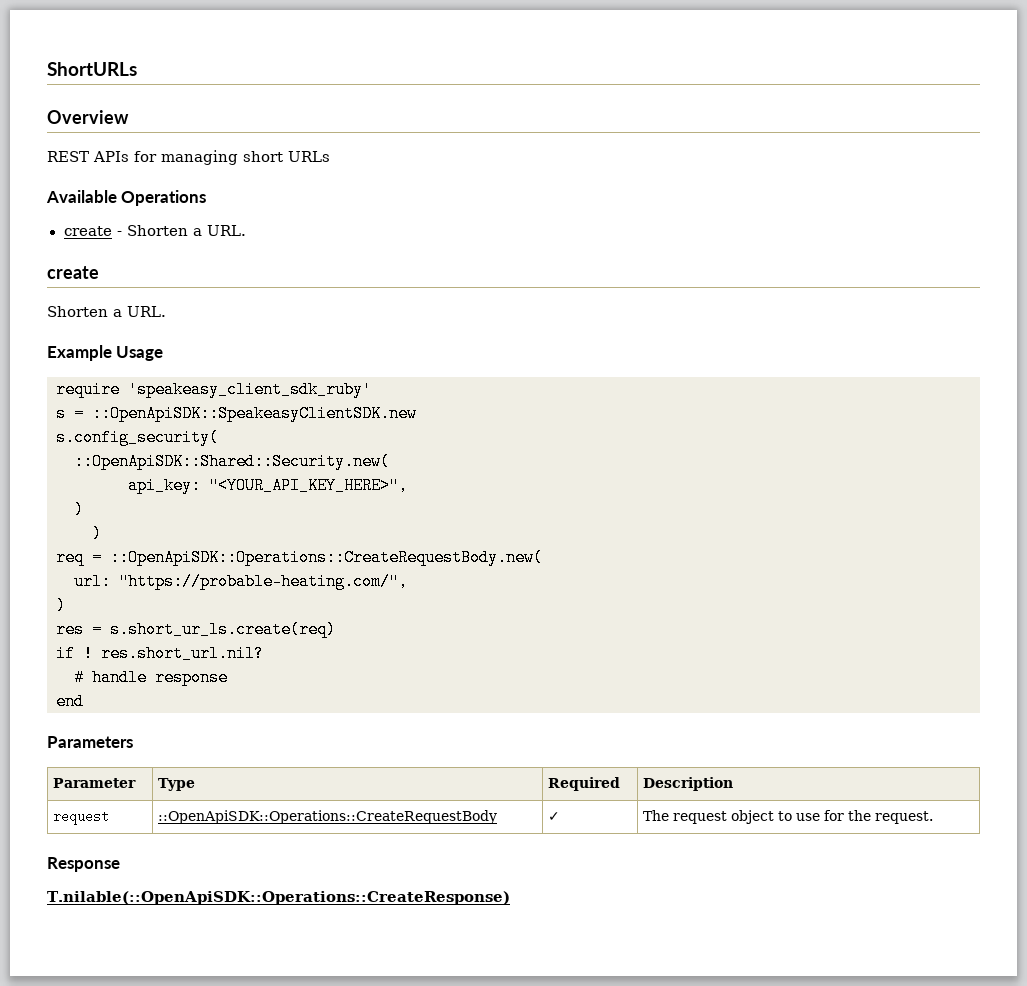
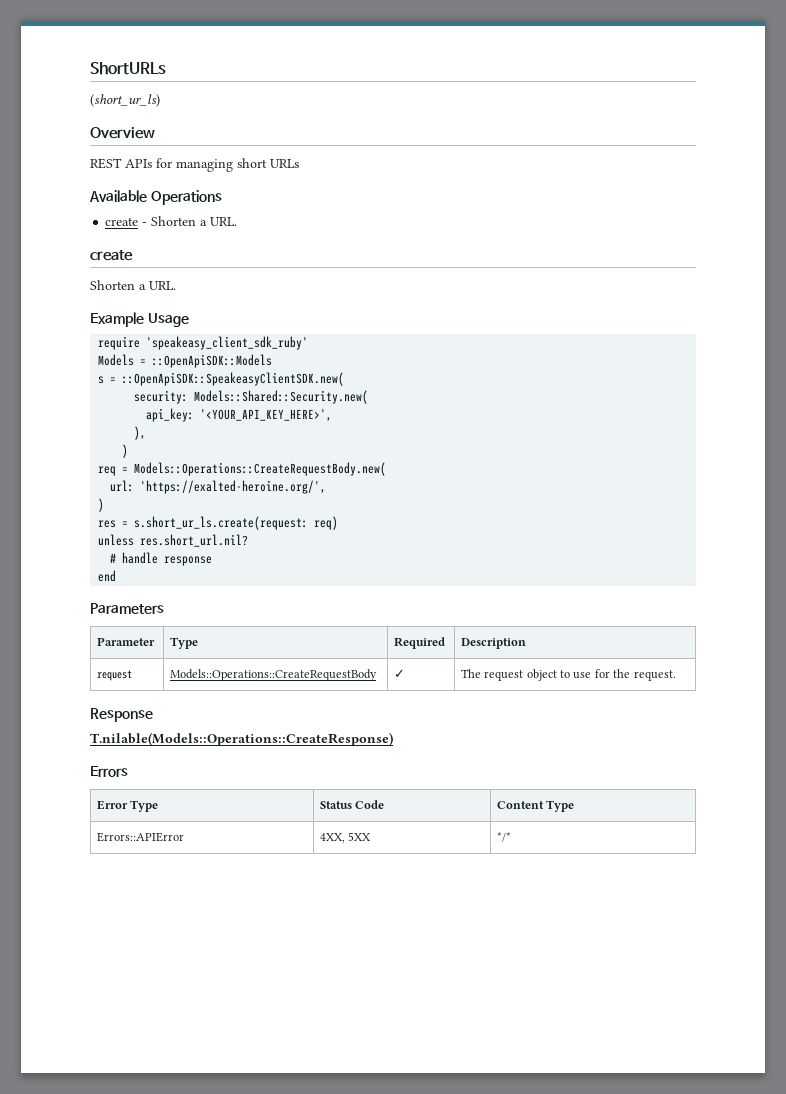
+ (short_ur_ls)
+ Models = ::OpenApiSDK::Models
- s = ::OpenApiSDK::SpeakeasyClientSDK.new
- s.config_security(
- ::OpenApiSDK::Shared::Security.new(
+ s = ::OpenApiSDK::SpeakeasyClientSDK.new(
+ security: Models::Shared::Security.new(
- api_key: "<YOUR_API_KEY_HERE>",
- )
+ api_key: '<YOUR_API_KEY_HERE>',
+ ),
- req = ::OpenApiSDK::Operations::CreateRequestBody.new(
+ req = Models::Operations::CreateRequestBody.new(
- url: "https://probable-heating.com/",
+ url: 'https://exalted-heroine.org/',
- res = s.short_ur_ls.create(req)
- if ! res.short_url.nil?
+ res = s.short_ur_ls.create(request: req)
+ unless res.short_url.nil?
- request | ::OpenApiSDK::Operations::CreateRequestBody | ✓ | The request object to use for the request.
+ request | Models::Operations::CreateRequestBody | ✓ | The request object to use for the request.
- T.nilable(::OpenApiSDK::Operations::CreateResponse)
+ T.nilable(Models::Operations::CreateResponse)
+ Errors
+ Error Type | Status Code | Content Type
+ Errors::APIError | 4XX, 5XX | */*

